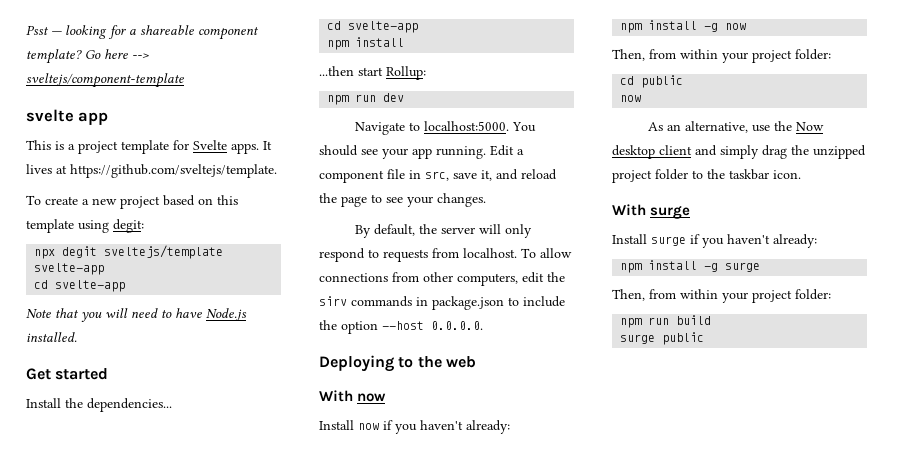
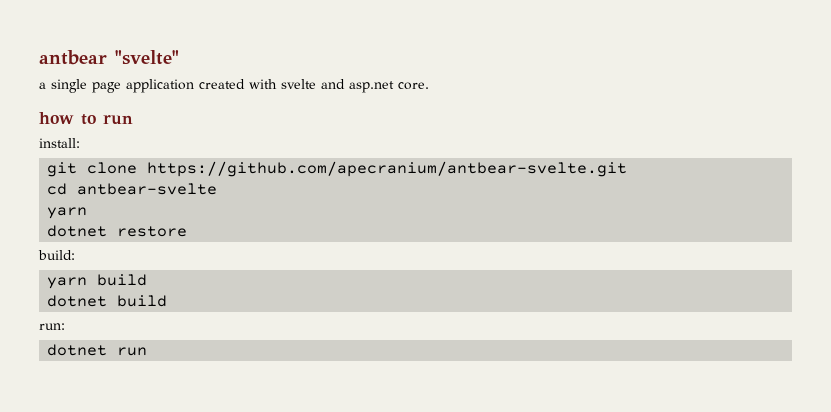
- Psst — looking for a shareable component template? Go here --> sveltejs/component-template
- svelte app
- This is a project template for Svelte apps. It lives at https://github.com/sveltejs/template.
- To create a new project based on this template using degit:
- npx degit sveltejs/template svelte-app
- cd svelte-app
- Note that you will need to have Node.js installed.
- Get started
- Install the dependencies...
- cd svelte-app
- npm install
- ...then start Rollup:
- npm run dev
- Navigate to localhost:5000. You should see your app running. Edit a component file in src, save it, and reload the page to see your changes.
- By default, the server will only respond to requests from localhost. To allow connections from other computers, edit the sirv commands in package.json to include the option --host 0.0.0.0.
- Deploying to the web
- With now
- Install now if you haven't already:
- npm install -g now
- Then, from within your project folder:
- cd public
- now
- As an alternative, use the Now desktop client and simply drag the unzipped project folder to the taskbar icon.
- With surge
- Install surge if you haven't already:
- npm install -g surge
- Then, from within your project folder:
- npm run build
- surge public
+ antbear "svelte"
+ a single page application created with svelte and asp.net core.
+ how to run
+ install:
+ git clone https://github.com/apecranium/antbear-svelte.git
+ cd antbear-svelte
+ yarn
+ dotnet restore
+ build:
+ yarn build
+ dotnet build
+ run:
+ dotnet run

